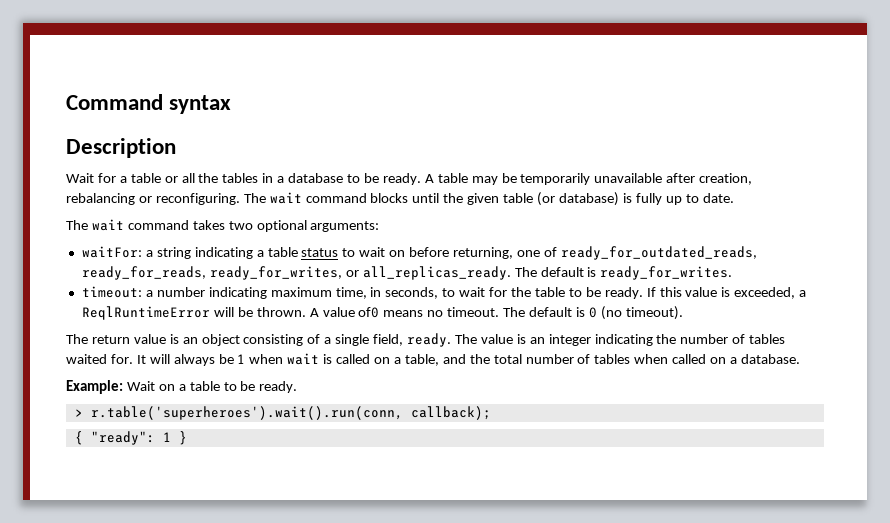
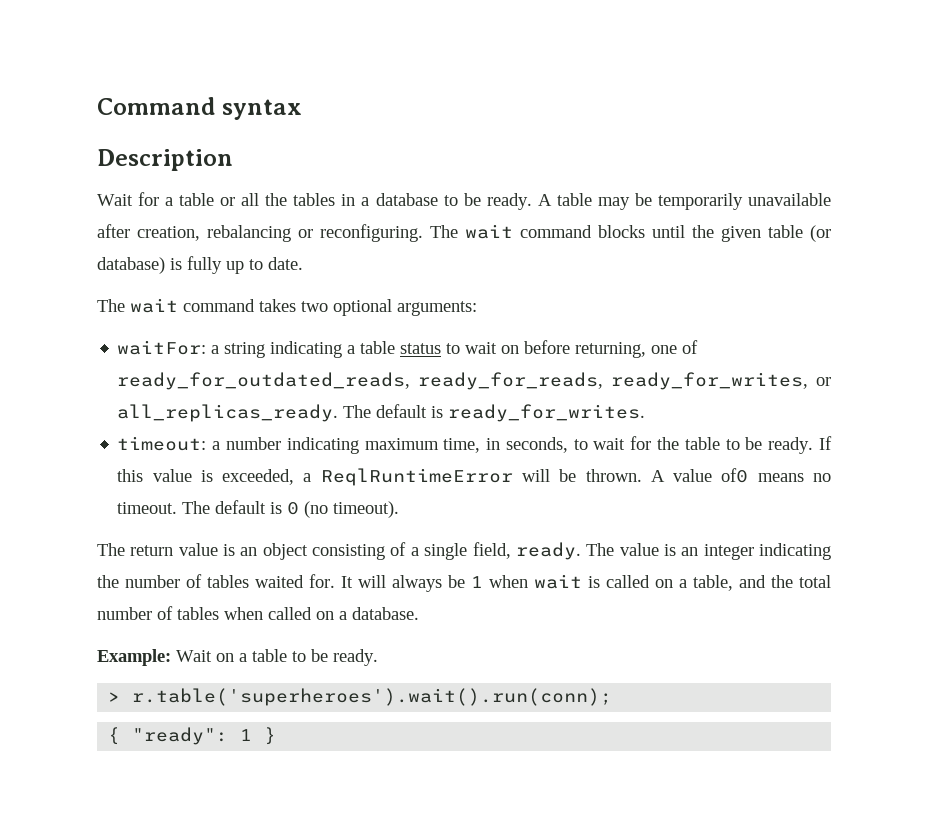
- > r.table('superheroes').wait().run(conn, callback);
+ > r.table('superheroes').wait().run(conn);

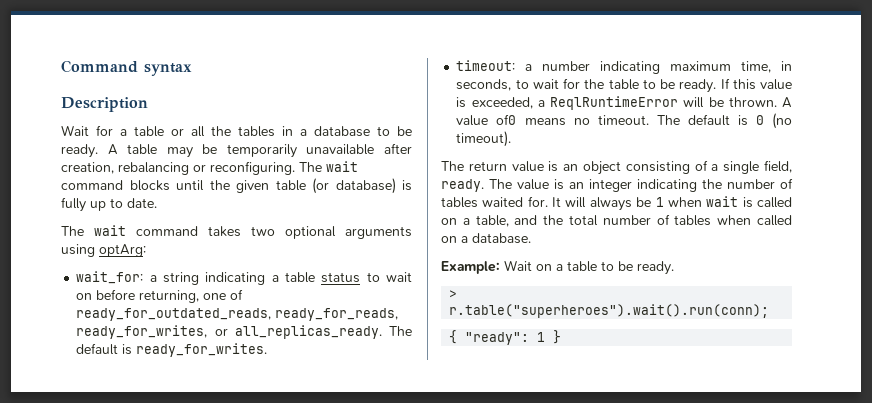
- The wait command takes two optional arguments:
- waitFor: a string indicating a table status to wait on before returning, one of ready_for_outdated_reads, ready_for_reads, ready_for_writes, or all_replicas_ready.
+ The wait command takes two optional arguments using optArg:
+ wait_for: a string indicating a table status to wait on before returning, one of ready_for_outdated_reads, ready_for_reads, ready_for_writes, or all_replicas_ready.
- > r.table('superheroes').wait().run(conn);
+ > r.table("superheroes").wait().run(conn);

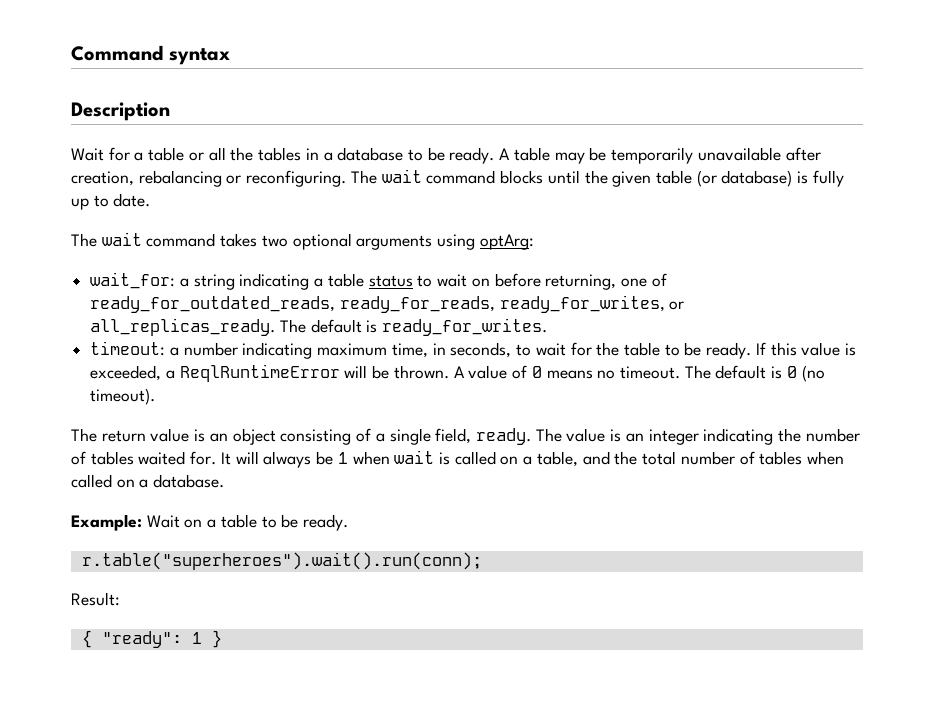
- A value of0 means no timeout.
+ A value of 0 means no timeout.
- > r.table("superheroes").wait().run(conn);
+ r.table("superheroes").wait().run(conn);
+ Result:

